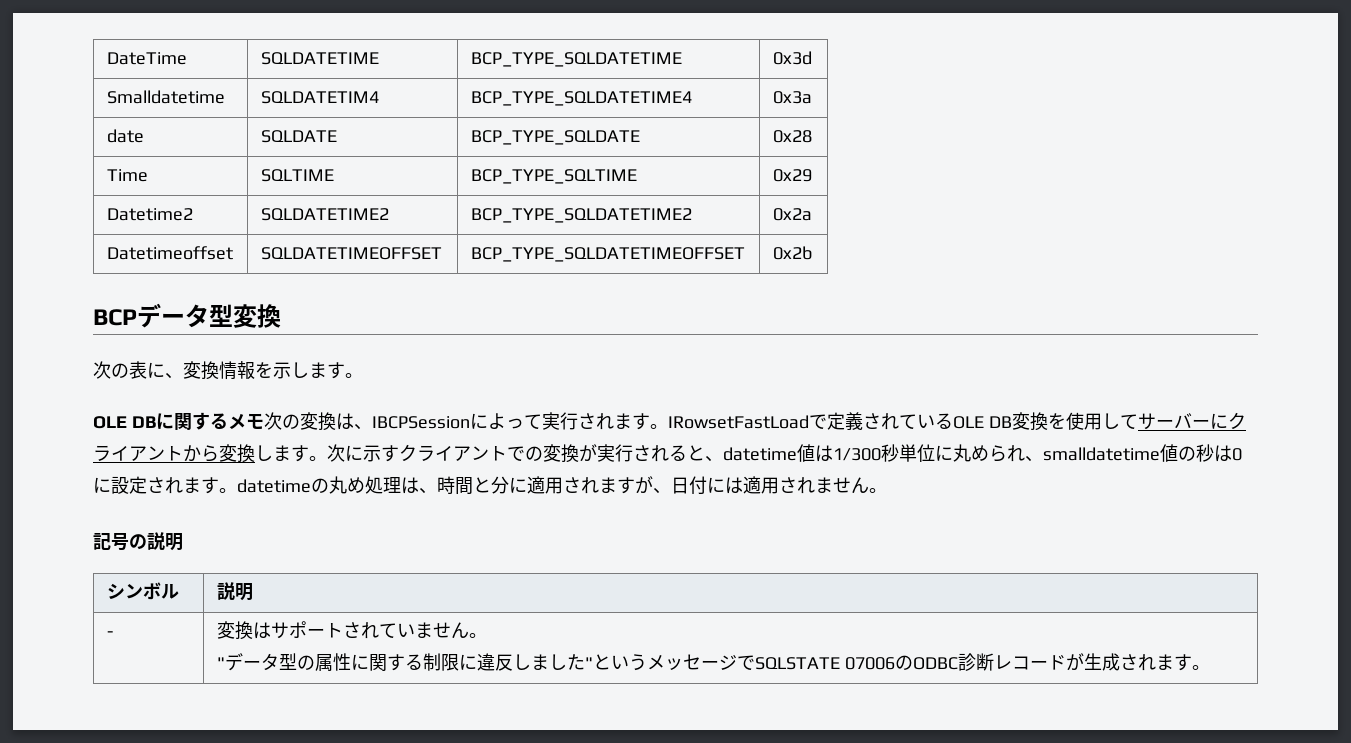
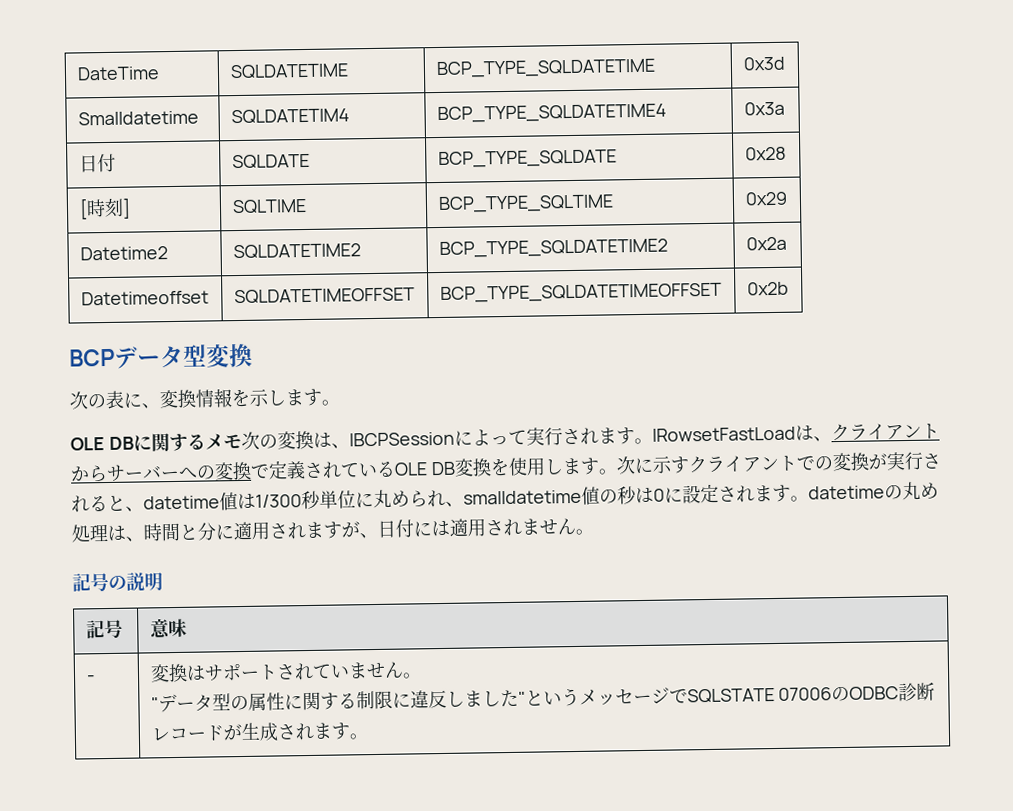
- date | SQLDATE | BCP_TYPE_SQLDATE | 0x28
+ 日付 | SQLDATE | BCP_TYPE_SQLDATE | 0x28
- Time | SQLTIME | BCP_TYPE_SQLTIME | 0x29
+ [時刻] | SQLTIME | BCP_TYPE_SQLTIME | 0x29
- IRowsetFastLoadで定義されているOLE DB変換を使用してサーバーにクライアントから変換します。
+ IRowsetFastLoadは、クライアントからサーバーへの変換で定義されているOLE DB変換を使用します。
- シンボル | 説明
+ 記号 | 意味

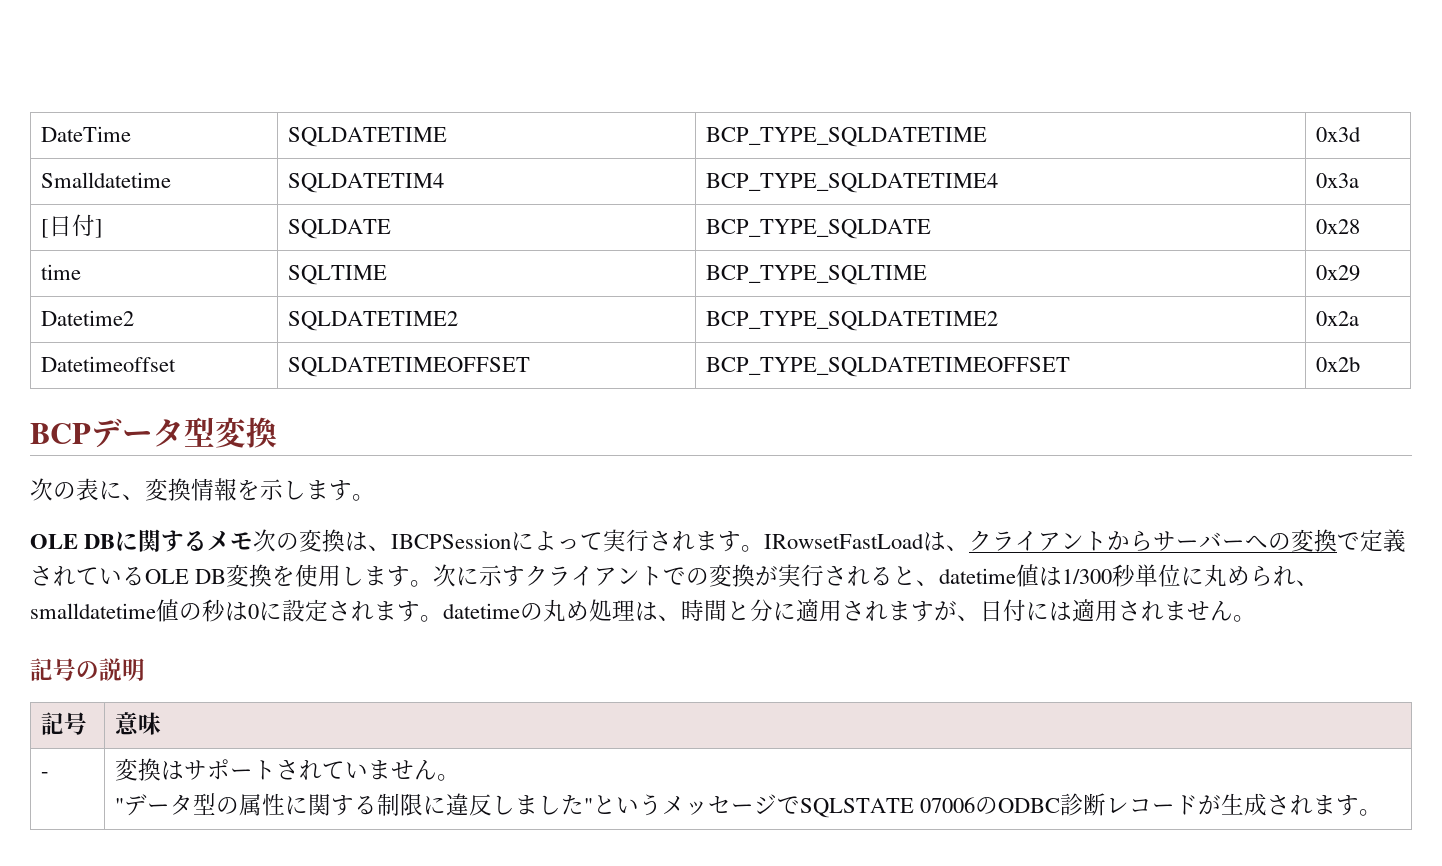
- 日付 | SQLDATE | BCP_TYPE_SQLDATE | 0x28
+ [日付] | SQLDATE | BCP_TYPE_SQLDATE | 0x28
- [時刻] | SQLTIME | BCP_TYPE_SQLTIME | 0x29
+ time | SQLTIME | BCP_TYPE_SQLTIME | 0x29

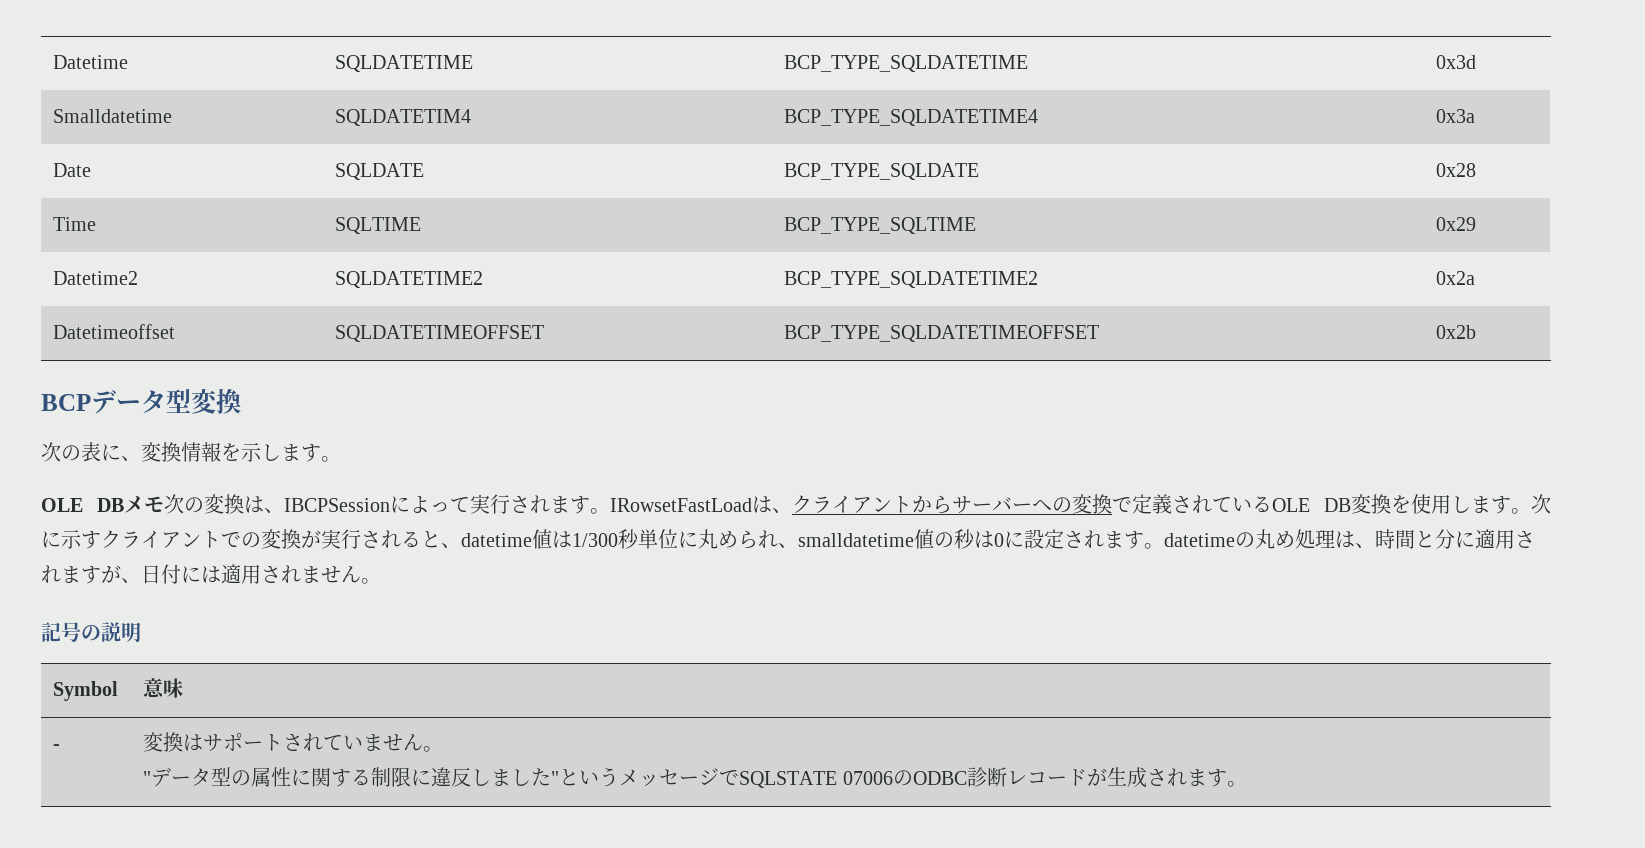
- DateTime | SQLDATETIME | BCP_TYPE_SQLDATETIME | 0x3d
+ Datetime | SQLDATETIME | BCP_TYPE_SQLDATETIME | 0x3d
- [日付] | SQLDATE | BCP_TYPE_SQLDATE | 0x28
+ Date | SQLDATE | BCP_TYPE_SQLDATE | 0x28
- time | SQLTIME | BCP_TYPE_SQLTIME | 0x29
+ Time | SQLTIME | BCP_TYPE_SQLTIME | 0x29
- OLE DBに関するメモ次の変換は、IBCPSessionによって実行されます。
+ OLE DBメモ次の変換は、IBCPSessionによって実行されます。
- 記号 | 意味
+ Symbol | 意味

